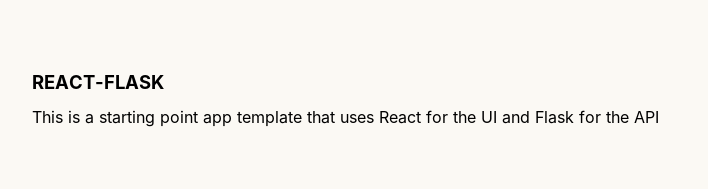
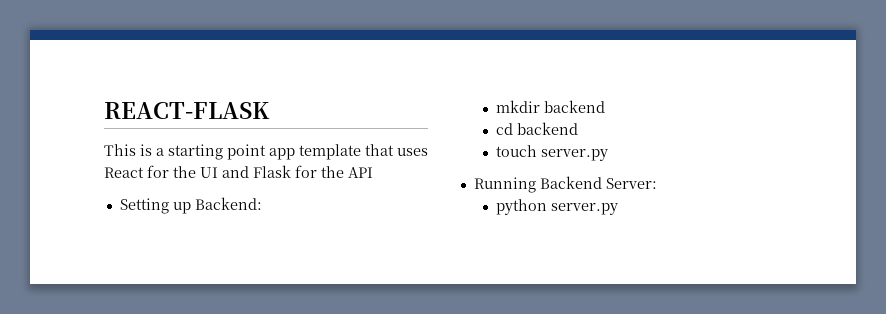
+ Setting up Backend:
+ mkdir backend
+ cd backend
+ touch server.py
+ Running Backend Server:
+ python server.py

